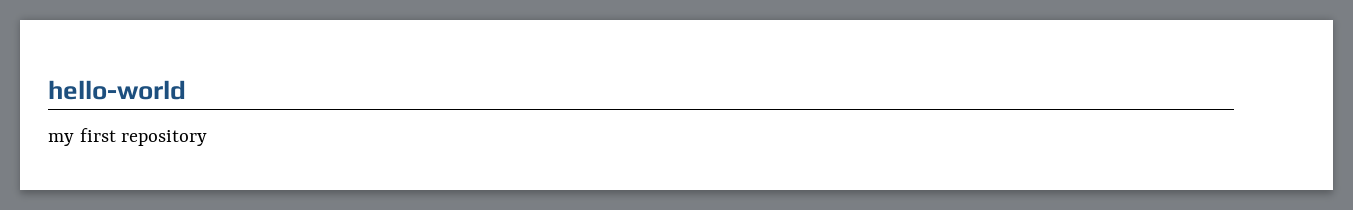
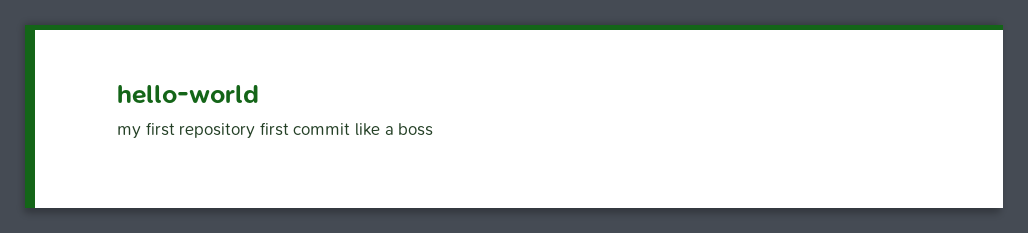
- my first repository
+ my first repository first commit like a boss

